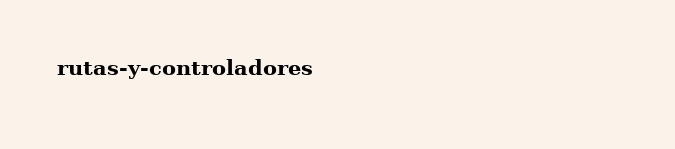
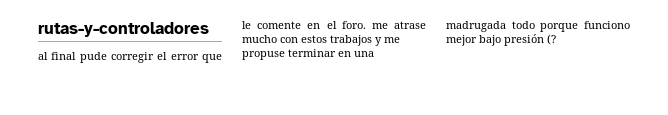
+ al final pude corregir el error que le comente en el foro. me atrase mucho con estos trabajos y me propuse terminar en una madrugada todo porque funciono mejor bajo presión (?

